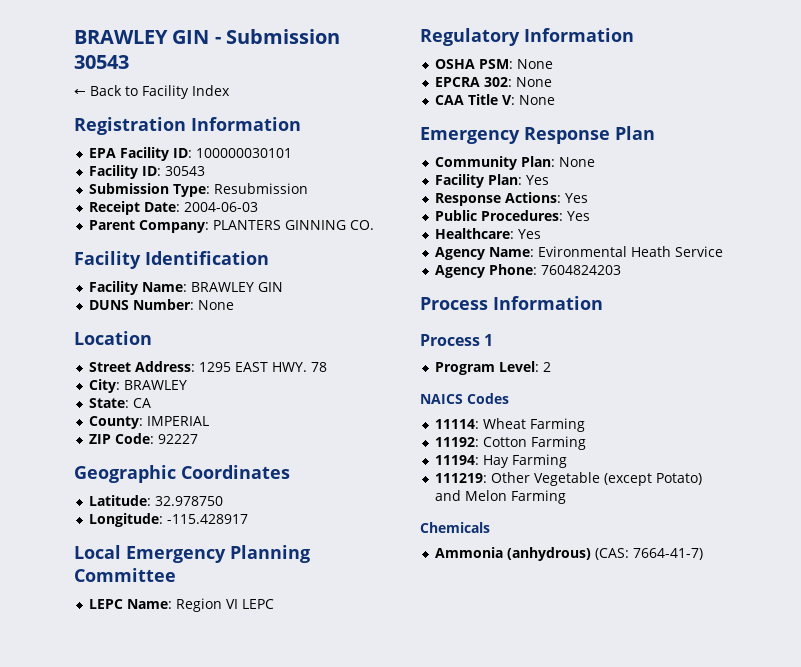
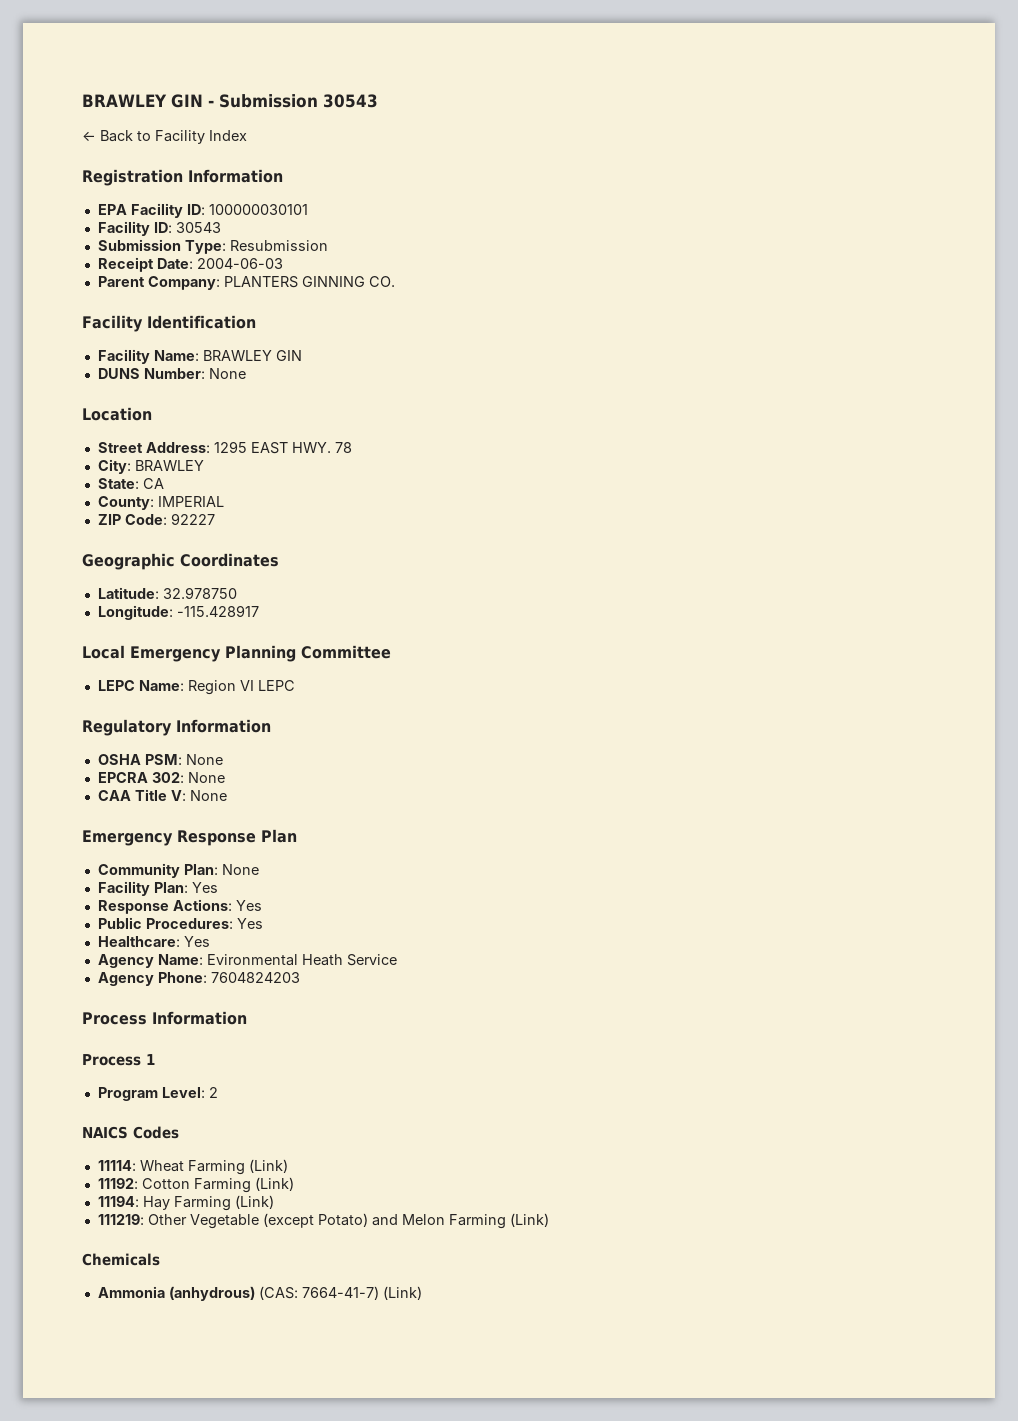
- 11114: Wheat Farming
+ 11114: Wheat Farming (Link)
- 11192: Cotton Farming
+ 11192: Cotton Farming (Link)
- 11194: Hay Farming
+ 11194: Hay Farming (Link)
- 111219: Other Vegetable (except Potato) and Melon Farming
+ 111219: Other Vegetable (except Potato) and Melon Farming (Link)
- Ammonia (anhydrous) (CAS: 7664-41-7)
+ Ammonia (anhydrous) (CAS: 7664-41-7) (Link)

